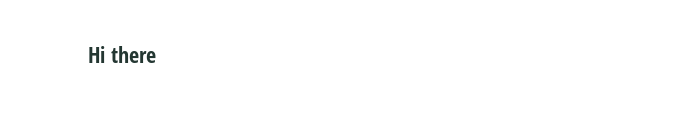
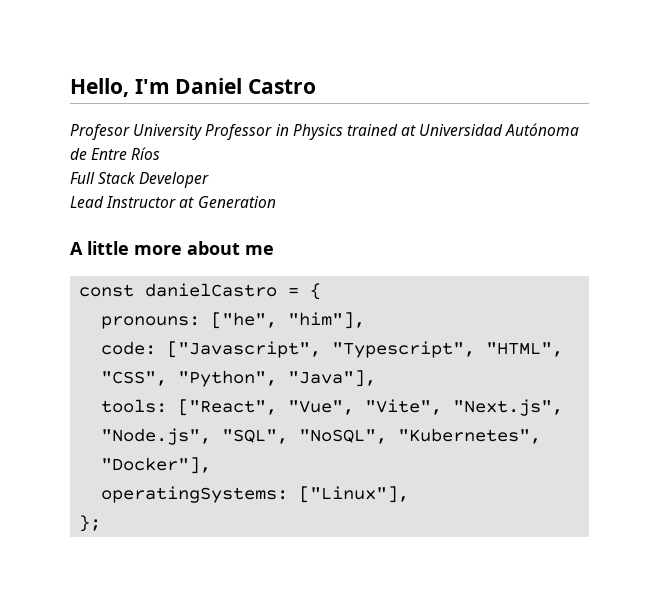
- Hi there
+ Hello, I'm Daniel Castro
+ Profesor University Professor in Physics trained at Universidad Autónoma de Entre Ríos
+ Full Stack Developer
+ Lead Instructor at Generation
+ A little more about me
+ const danielCastro = {
+ pronouns: ["he", "him"],
+ code: ["Javascript", "Typescript", "HTML", "CSS", "Python", "Java"],
+ tools: ["React", "Vue", "Vite", "Next.js", "Node.js", "SQL", "NoSQL", "Kubernetes", "Docker"],
+ operatingSystems: ["Linux"],
+ };

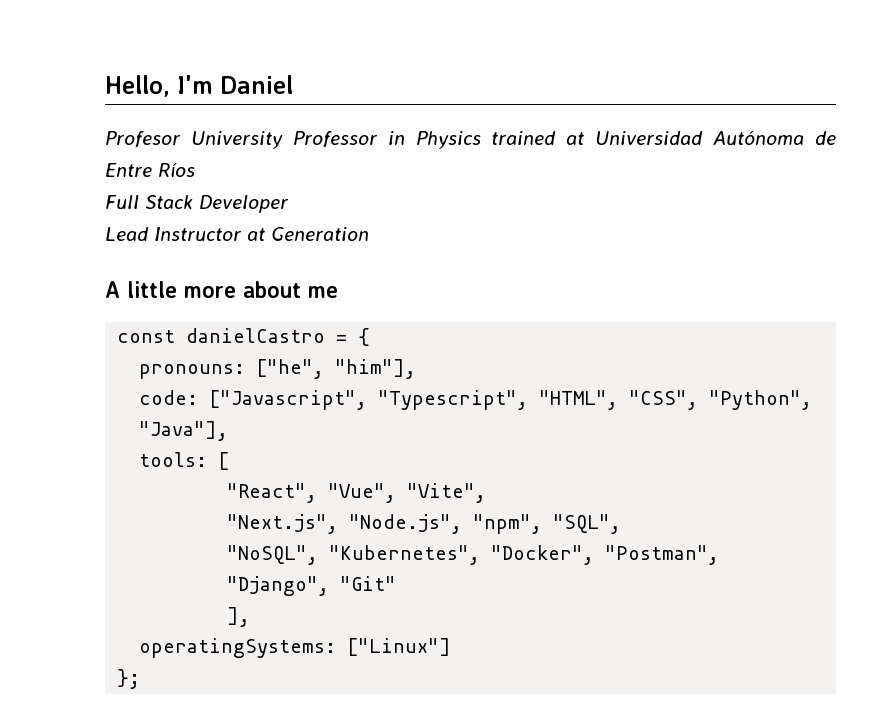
- Hello, I'm Daniel Castro
+ Hello, I'm Daniel
- tools: ["React", "Vue", "Vite", "Next.js", "Node.js", "SQL", "NoSQL", "Kubernetes", "Docker"],
+ tools: [
+ "React", "Vue", "Vite",
+ "Next.js", "Node.js", "npm", "SQL",
+ "NoSQL", "Kubernetes", "Docker", "Postman", "Django", "Git"
+ ],
- operatingSystems: ["Linux"],
+ operatingSystems: ["Linux"]

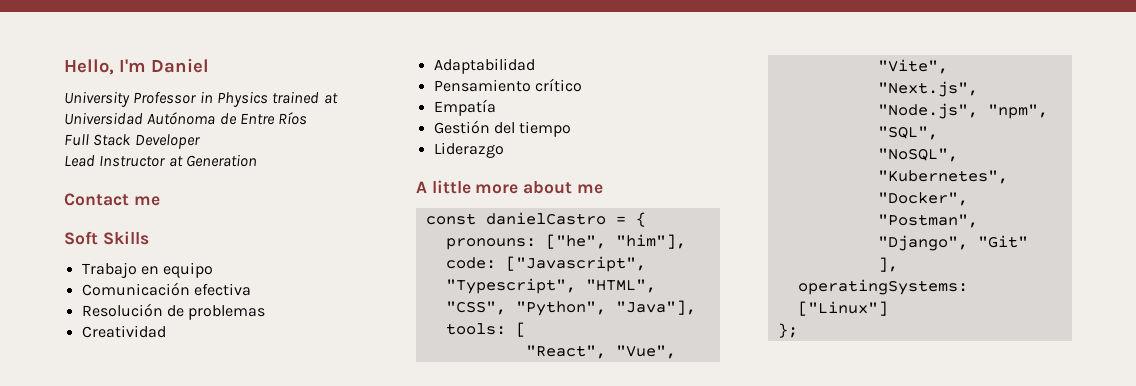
- Profesor University Professor in Physics trained at Universidad Autónoma de Entre Ríos
+ University Professor in Physics trained at Universidad Autónoma de Entre Ríos
+ Contact me
+ Soft Skills
+ Trabajo en equipo
+ Comunicación efectiva
+ Resolución de problemas
+ Creatividad
+ Adaptabilidad
+ Pensamiento crítico
+ Empatía
+ Gestión del tiempo
+ Liderazgo

